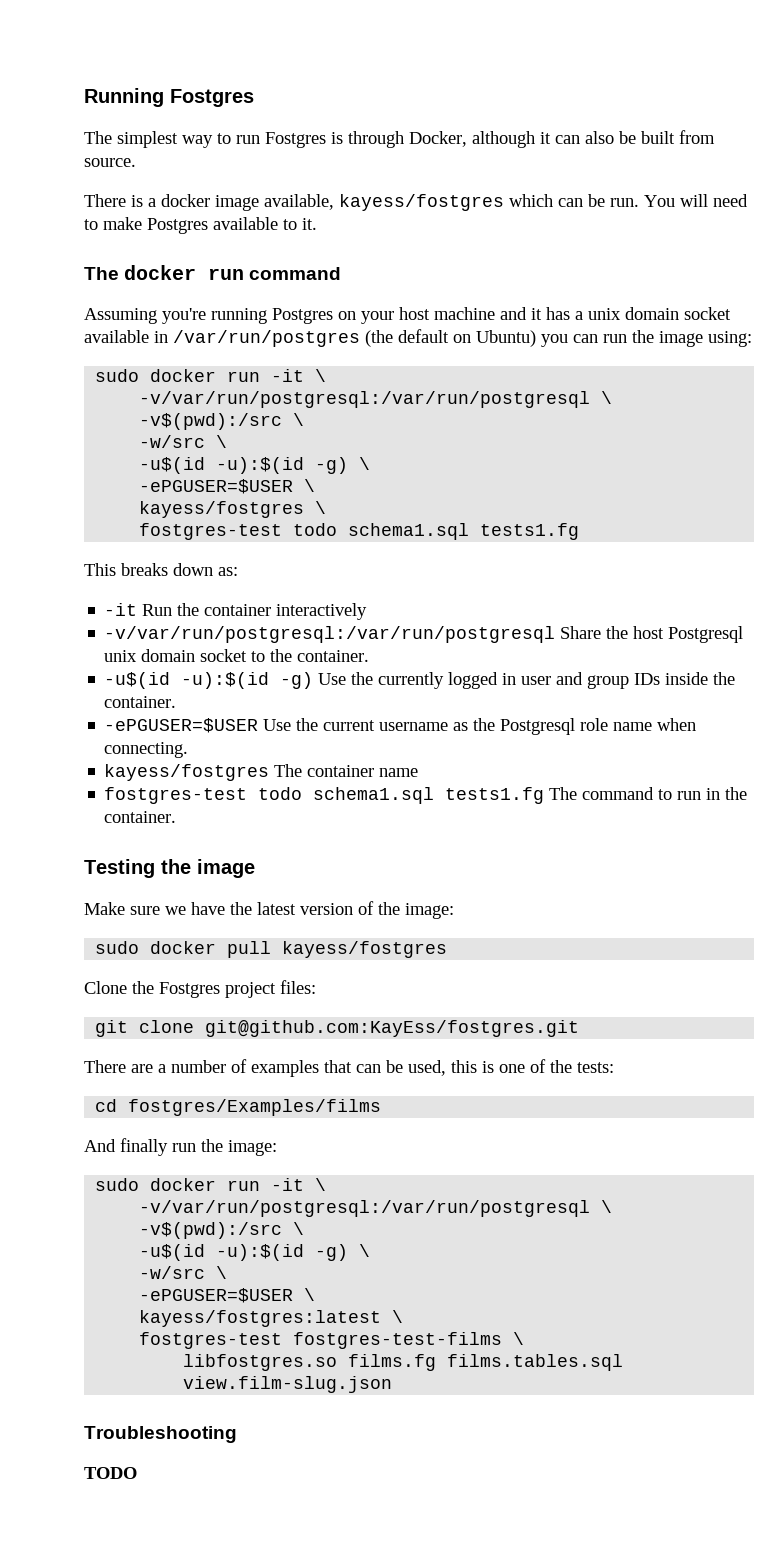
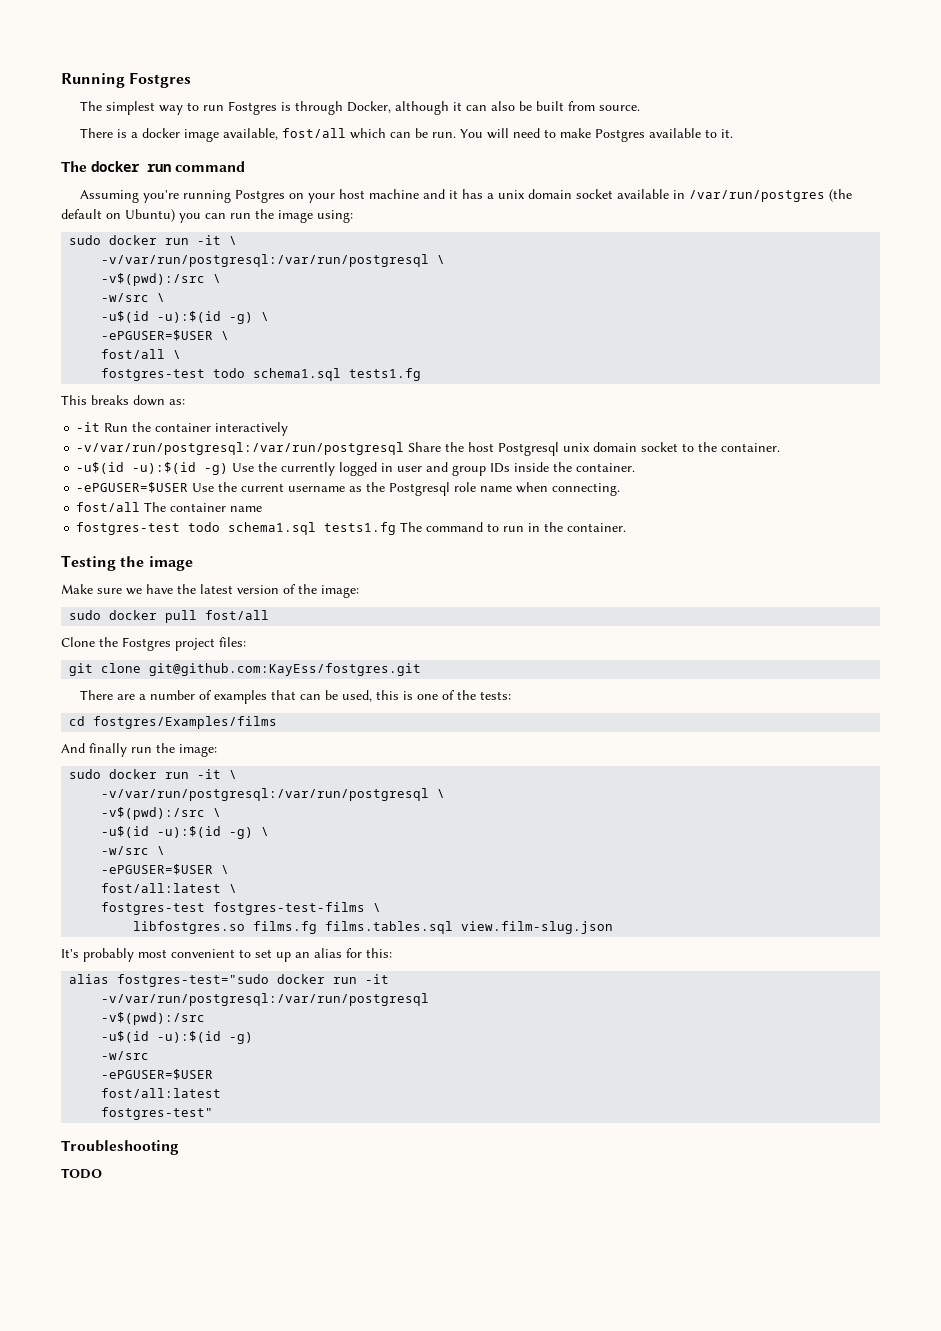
- There is a docker image available, kayess/fostgres which can be run.
+ There is a docker image available, fost/all which can be run.
- kayess/fostgres \
+ fost/all \
- kayess/fostgres The container name
+ fost/all The container name
- sudo docker pull kayess/fostgres
+ sudo docker pull fost/all
- kayess/fostgres:latest \
+ fost/all:latest \
+ It's probably most convenient to set up an alias for this:
+ alias fostgres-test="sudo docker run -it
+ -v/var/run/postgresql:/var/run/postgresql
+ -v$(pwd):/src
+ -u$(id -u):$(id -g)
+ -w/src
+ -ePGUSER=$USER
+ fost/all:latest
+ fostgres-test"

